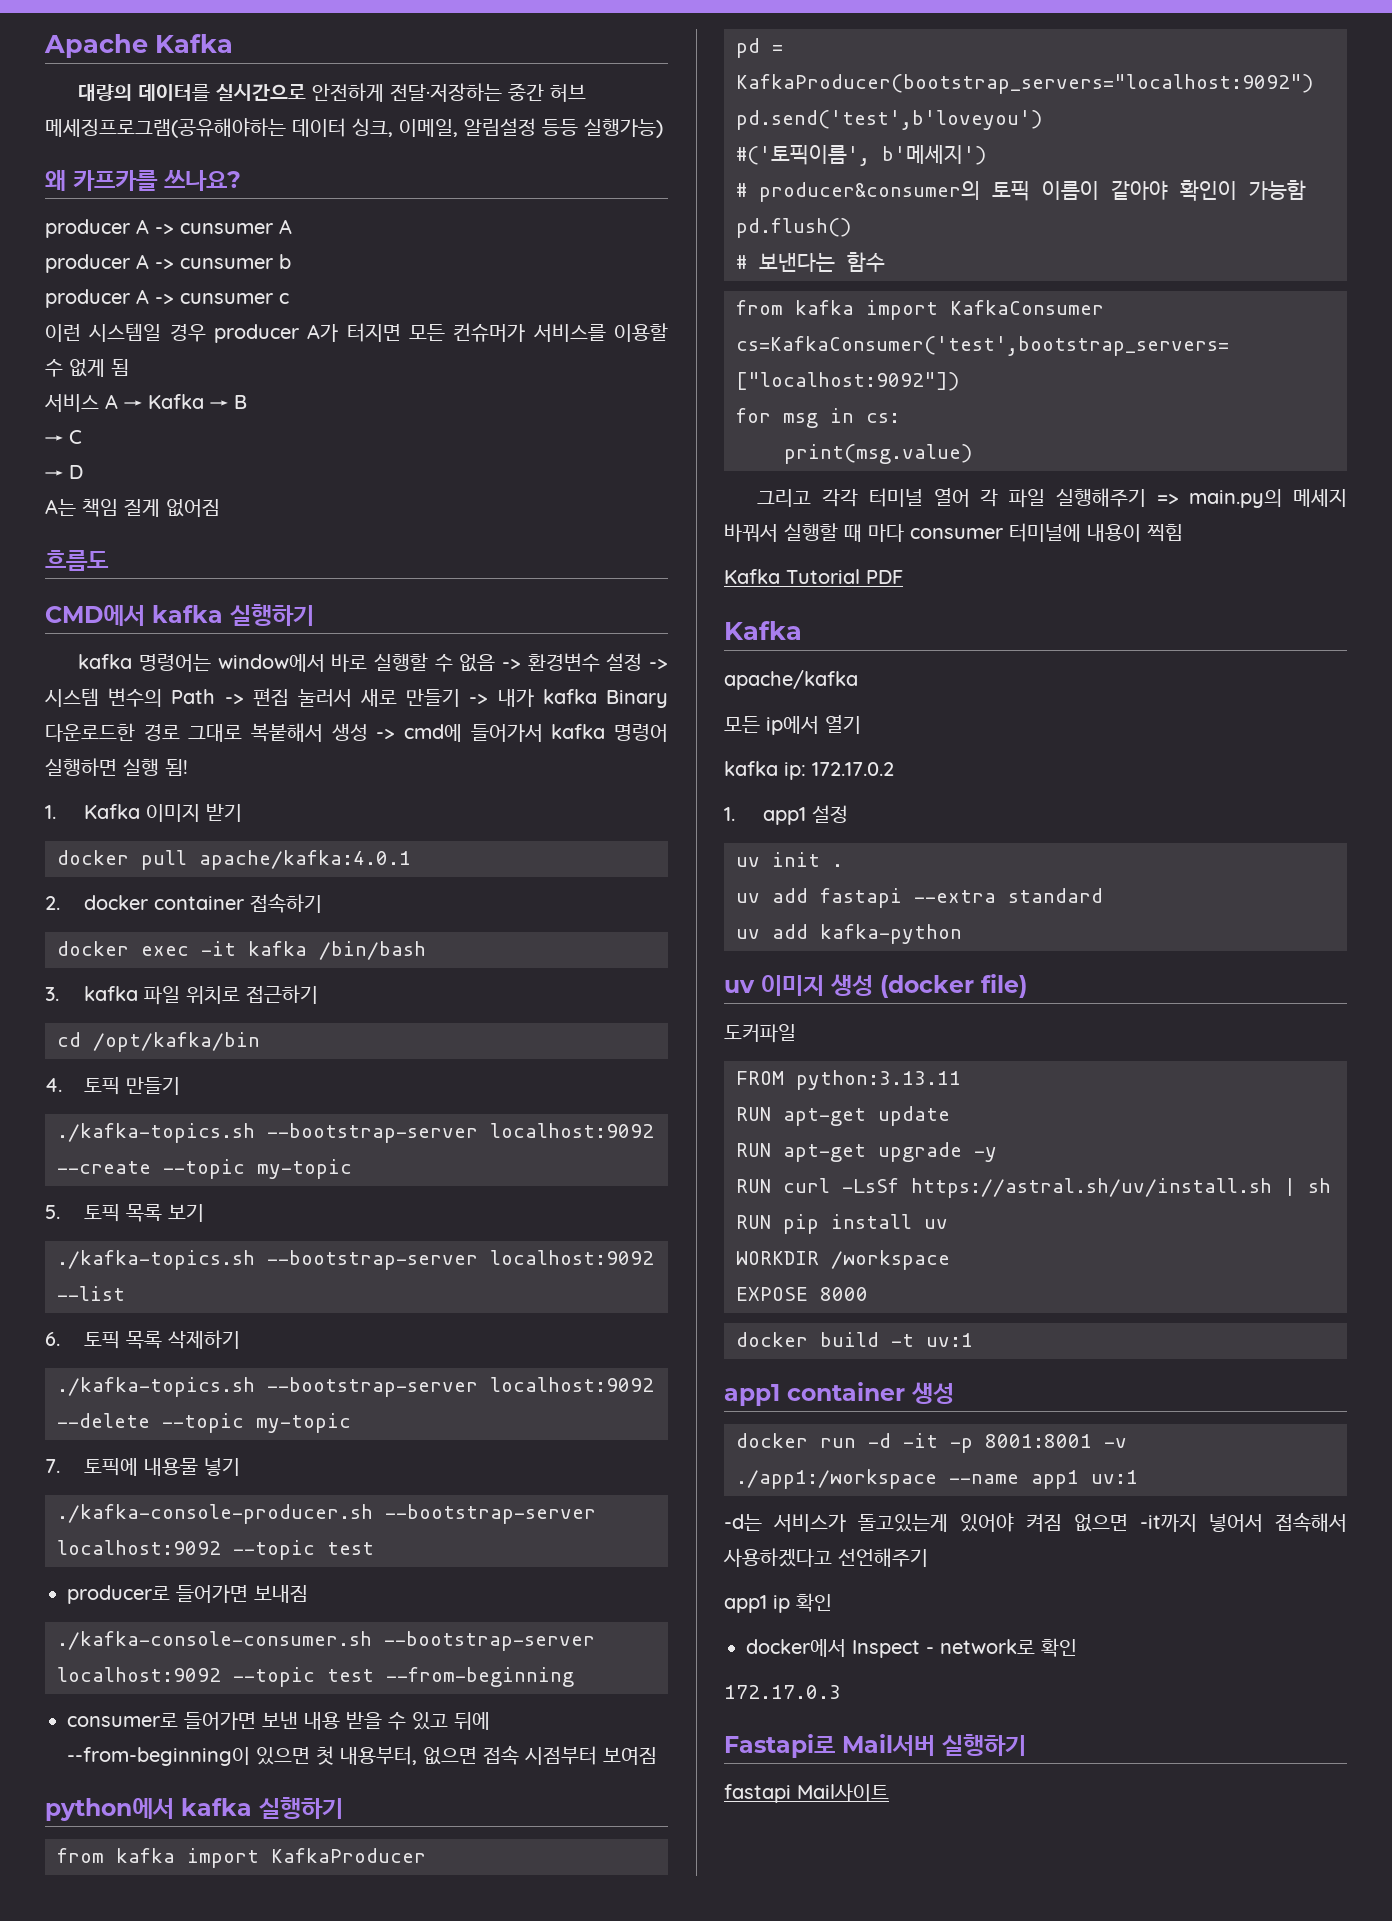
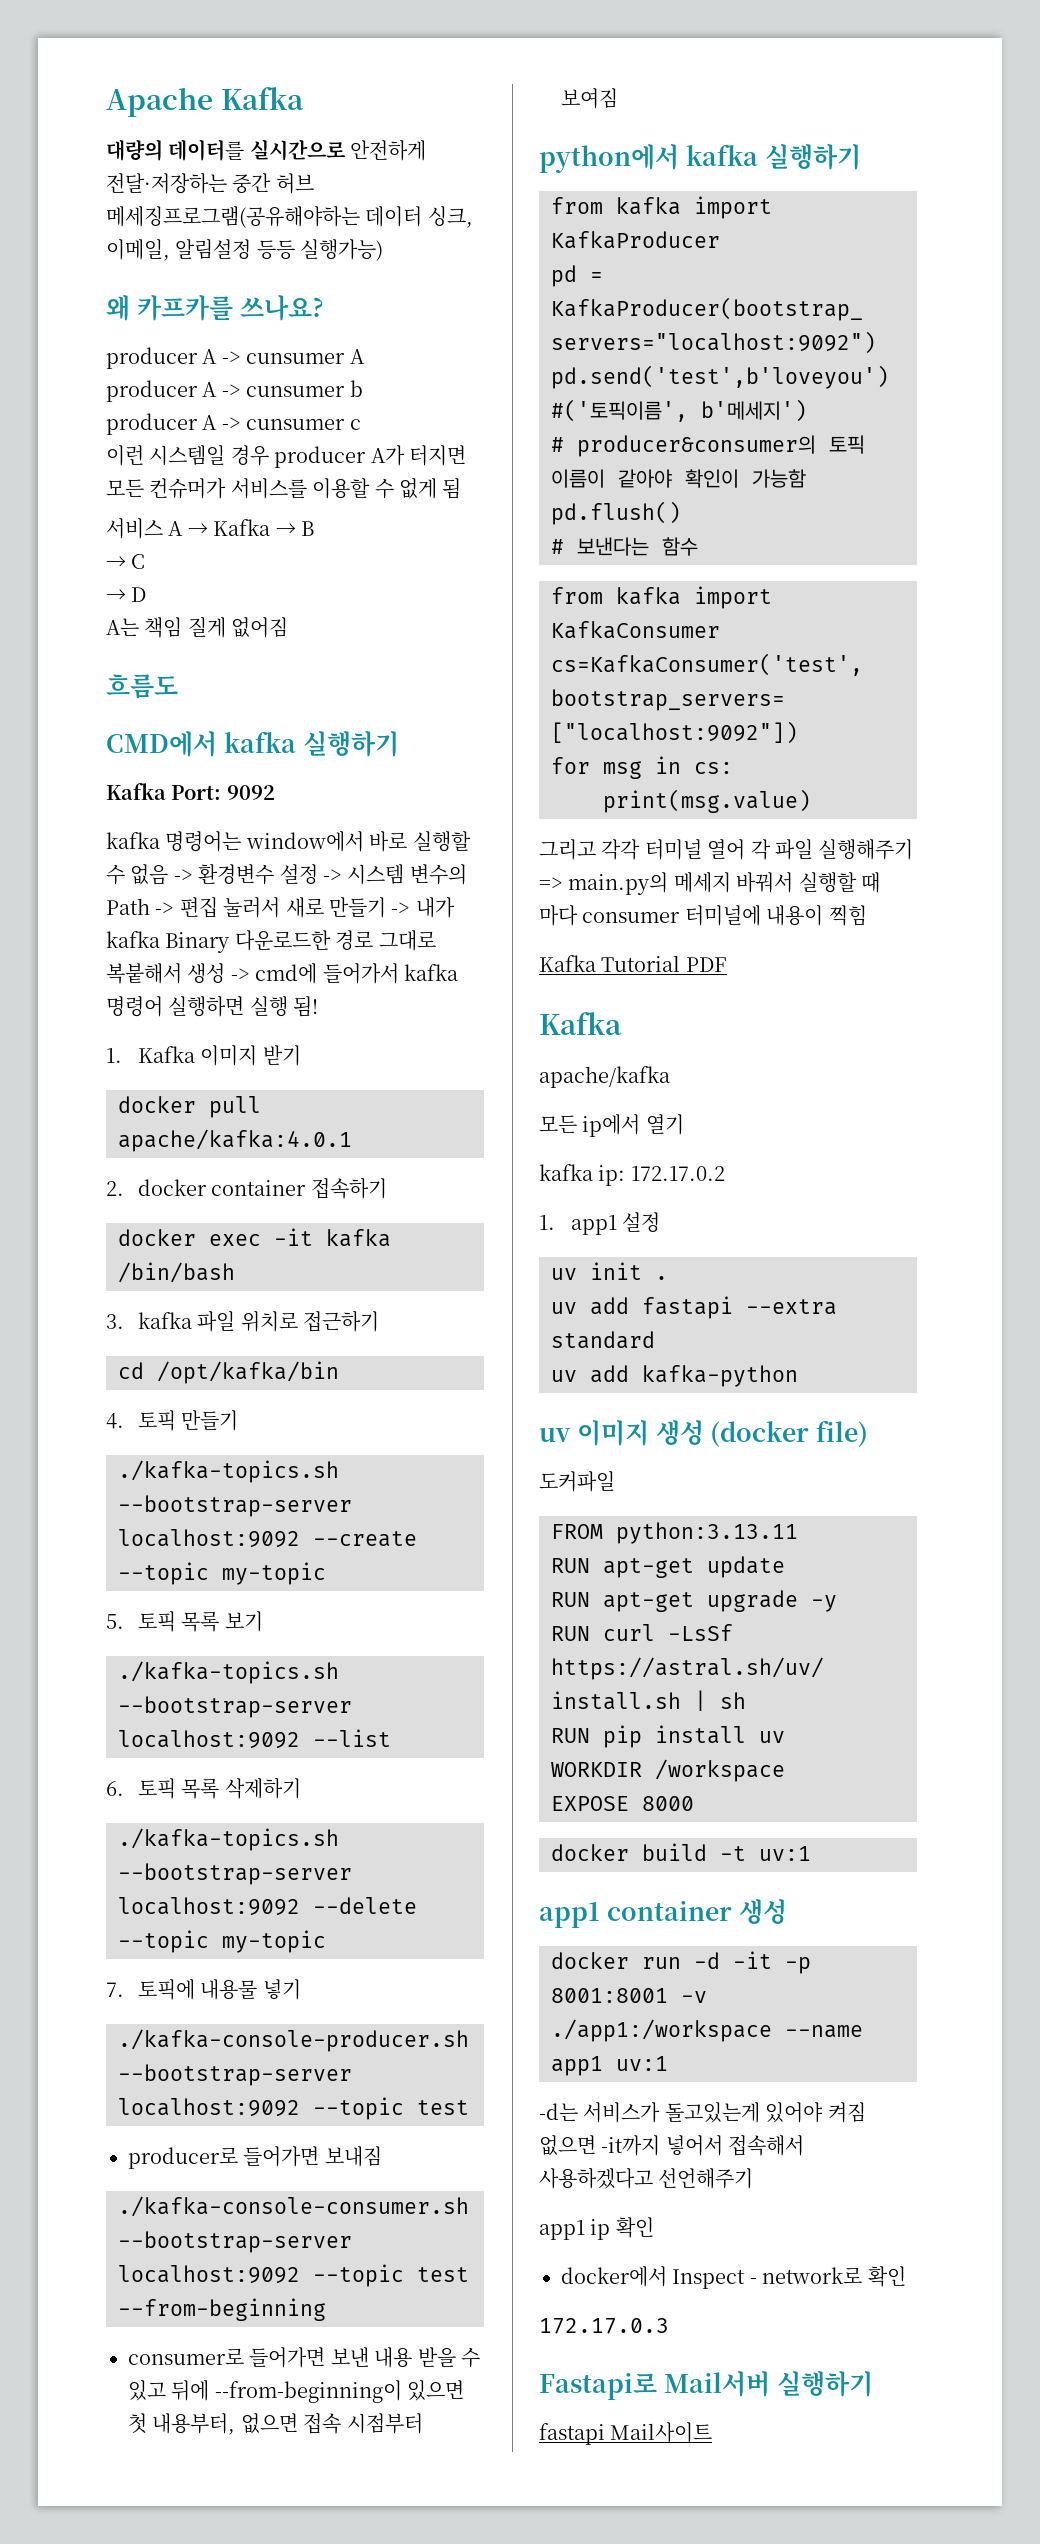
+ Kafka Port: 9092

